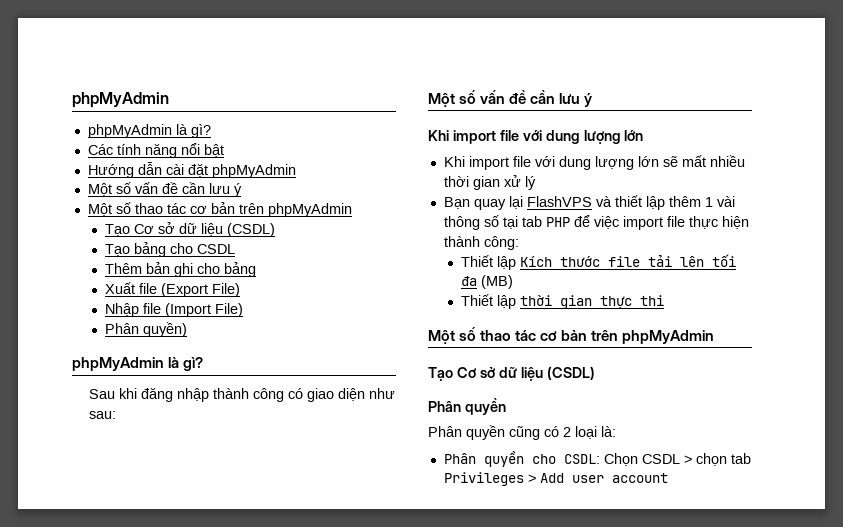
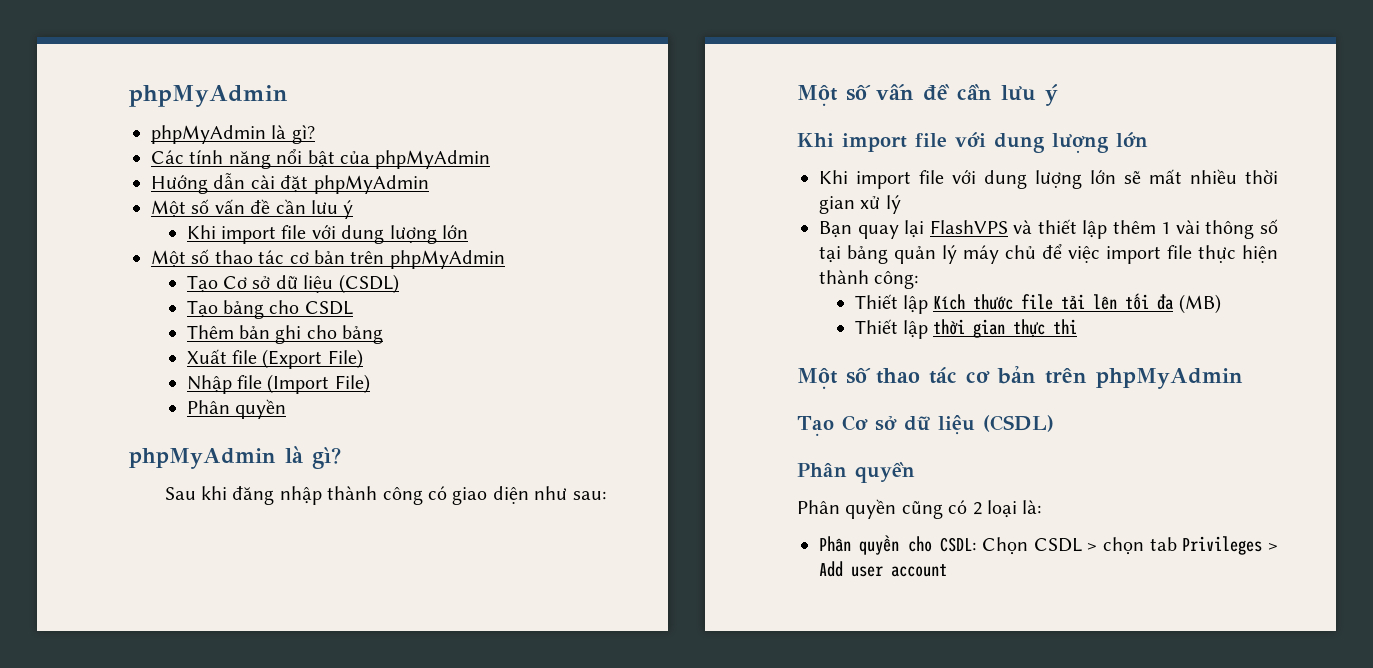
- Các tính năng nổi bật
+ Các tính năng nổi bật của phpMyAdmin
  Hướng dẫn cài đặt phpMyAdmin
  Một số vấn đề cần lưu ý
+ Khi import file với dung lượng lớn
  Nhập file (Import File)
- Phân quyền)
+ Phân quyền
- Bạn quay lại FlashVPS và thiết lập thêm 1 vài thông số tại tab PHP để việc import file thực hiện thành công:
+ Bạn quay lại FlashVPS và thiết lập thêm 1 vài thông số tại bảng quản lý máy chủ để việc import file thực hiện thành công:

